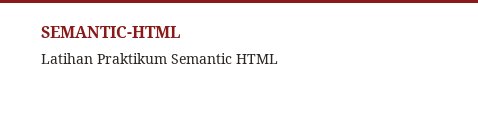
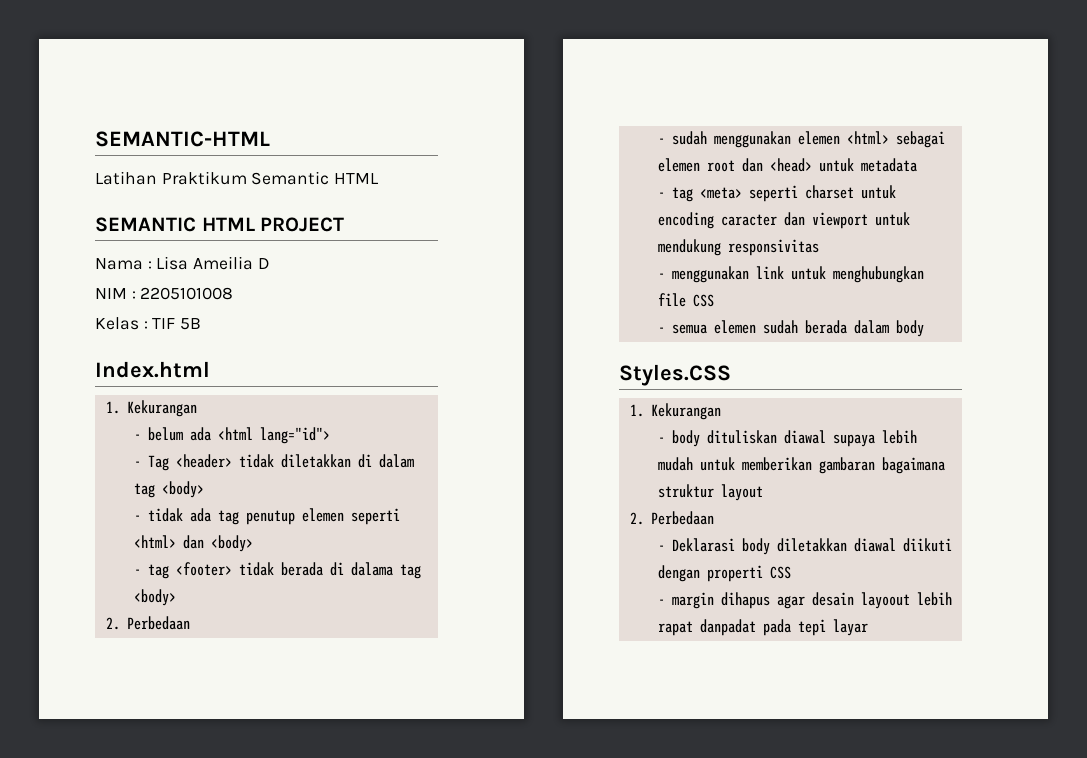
+ SEMANTIC HTML PROJECT
+ Nama : Lisa Ameilia D
+ NIM : 2205101008
+ Kelas : TIF 5B
+ Index.html
+ 1. Kekurangan
+ - belum ada <html lang="id">
+ - Tag <header> tidak diletakkan di dalam tag <body>
+ - tidak ada tag penutup elemen seperti <html> dan <body>
+ - tag <footer> tidak berada di dalama tag <body>
+ 2. Perbedaan
+ - sudah menggunakan elemen <html> sebagai elemen root dan <head> untuk metadata
+ - tag <meta> seperti charset untuk encoding caracter dan viewport untuk mendukung responsivitas
+ - menggunakan link untuk menghubungkan file CSS
+ - semua elemen sudah berada dalam body
+ Styles.CSS
+ 1. Kekurangan
+ - body dituliskan diawal supaya lebih mudah untuk memberikan gambaran bagaimana struktur layout
+ 2. Perbedaan
+ - Deklarasi body diletakkan diawal diikuti dengan properti CSS
+ - margin dihapus agar desain layoout lebih rapat danpadat pada tepi layar

